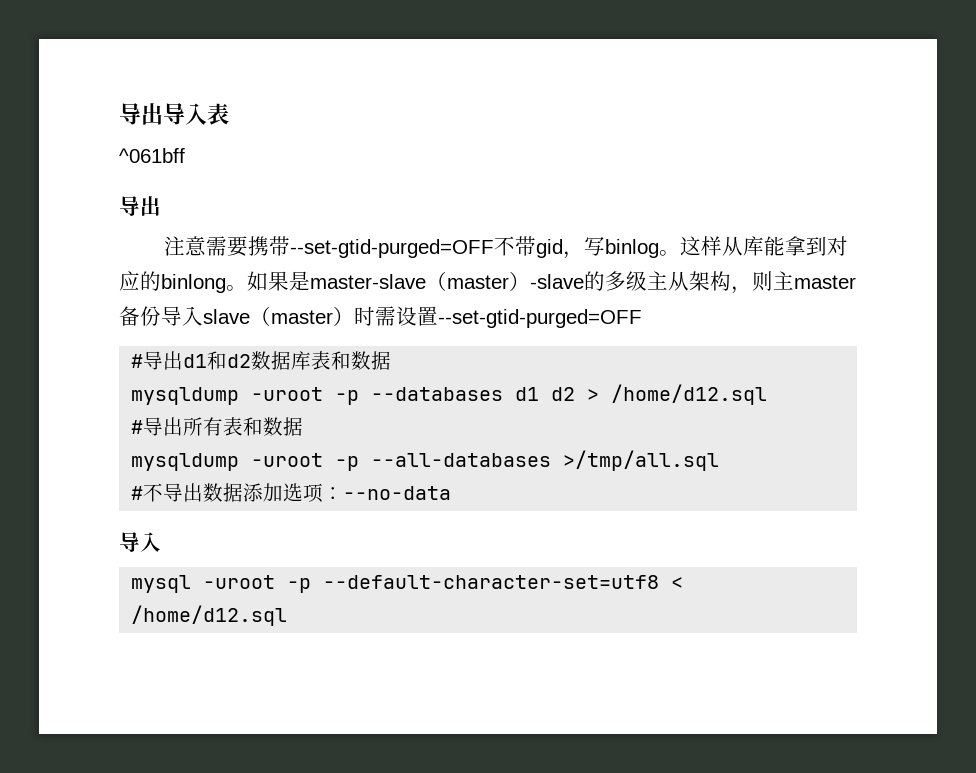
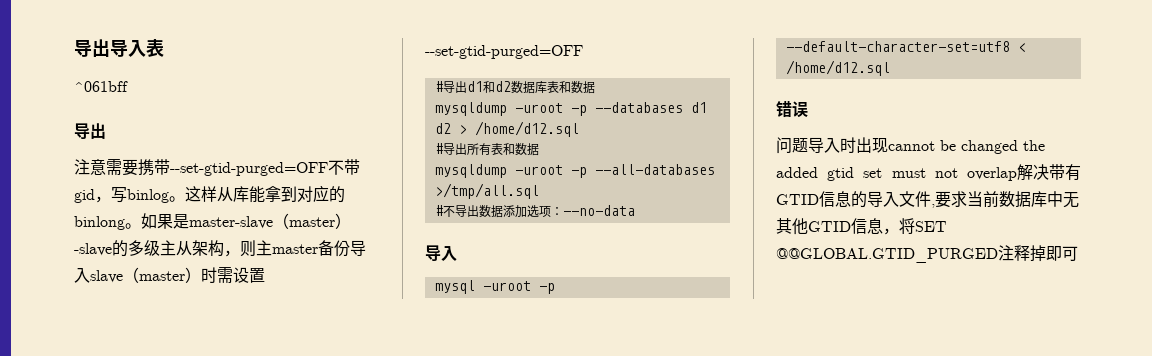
+ 错误
+ 问题导入时出现cannot be changed the added gtid set must not overlap解决带有GTID信息的导入文件,要求当前数据库中无其他GTID信息，将SET @@GLOBAL.GTID_PURGED注释掉即可

